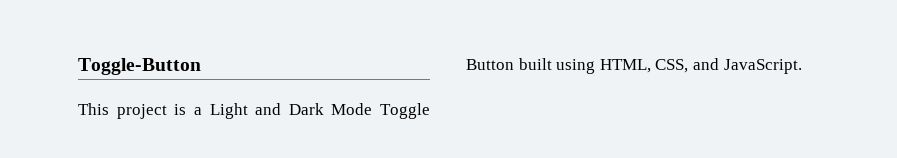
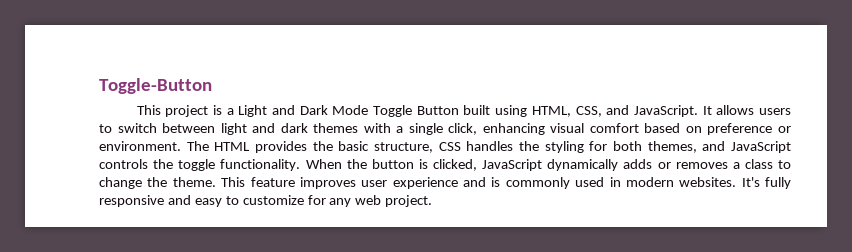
+ It allows users to switch between light and dark themes with a single click, enhancing visual comfort based on preference or environment. The HTML provides the basic structure, CSS handles the styling for both themes, and JavaScript controls the toggle functionality. When the button is clicked, JavaScript dynamically adds or removes a class to change the theme. This feature improves user experience and is commonly used in modern websites. It's fully responsive and easy to customize for any web project.

